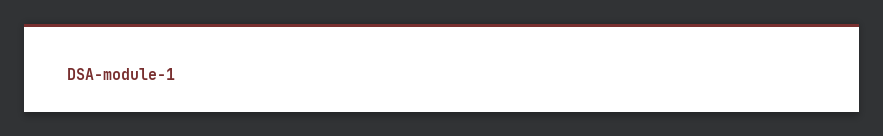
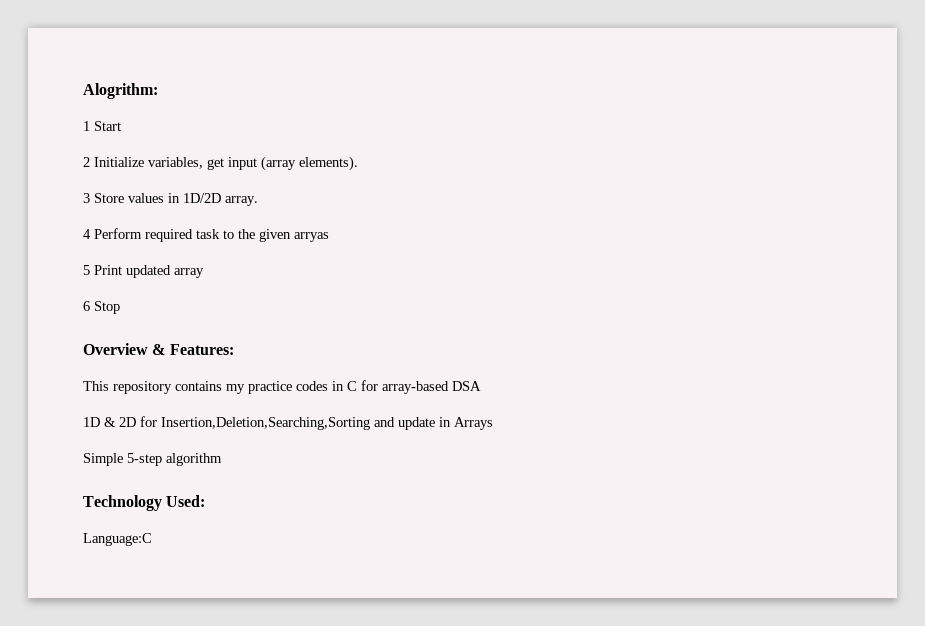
- DSA-module-1
+ Alogrithm:
+ 1 Start
+ 2 Initialize variables, get input (array elements).
+ 3 Store values in 1D/2D array.
+ 4 Perform required task to the given arryas
+ 5 Print updated array
+ 6 Stop
+ Overview & Features:
+ This repository contains my practice codes in C for array-based DSA
+ 1D & 2D for Insertion,Deletion,Searching,Sorting and update in Arrays
+ Simple 5-step algorithm
+ Technology Used:
+ Language:C

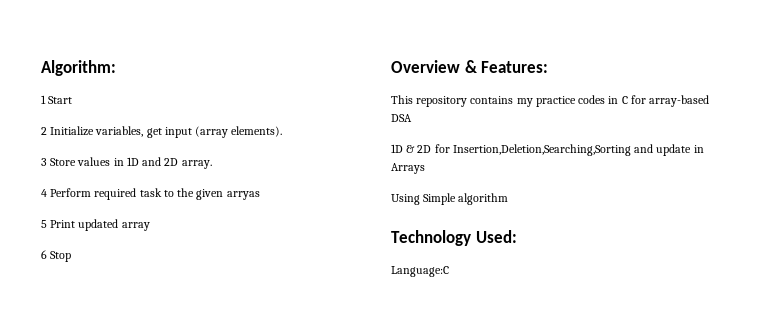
- Alogrithm:
+ Algorithm:
- 3 Store values in 1D/2D array.
+ 3 Store values in 1D and 2D array.
- Simple 5-step algorithm
+ Using Simple algorithm

